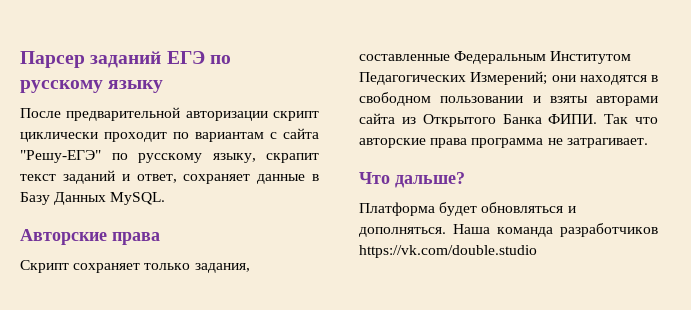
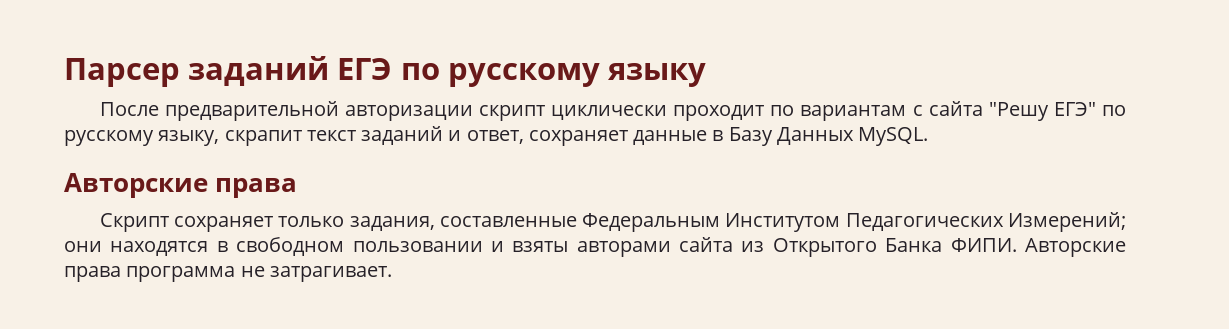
- После предварительной авторизации скрипт циклически проходит по вариантам с сайта "Решу-ЕГЭ" по русскому языку, скрапит текст заданий и ответ, сохраняет данные в Базу Данных MySQL.
+ После предварительной авторизации скрипт циклически проходит по вариантам с сайта "Решу ЕГЭ" по русскому языку, скрапит текст заданий и ответ, сохраняет данные в Базу Данных MySQL.
- Так что авторские права программа не затрагивает.
+ Авторские права программа не затрагивает.
- Что дальше?
- Платформа будет обновляться и дополняться. Наша команда разработчиков https://vk.com/double.studio

